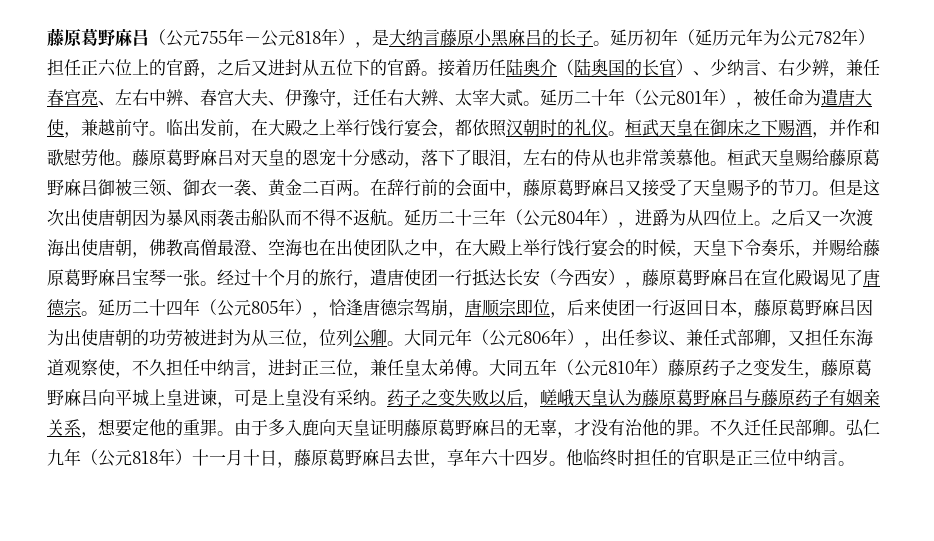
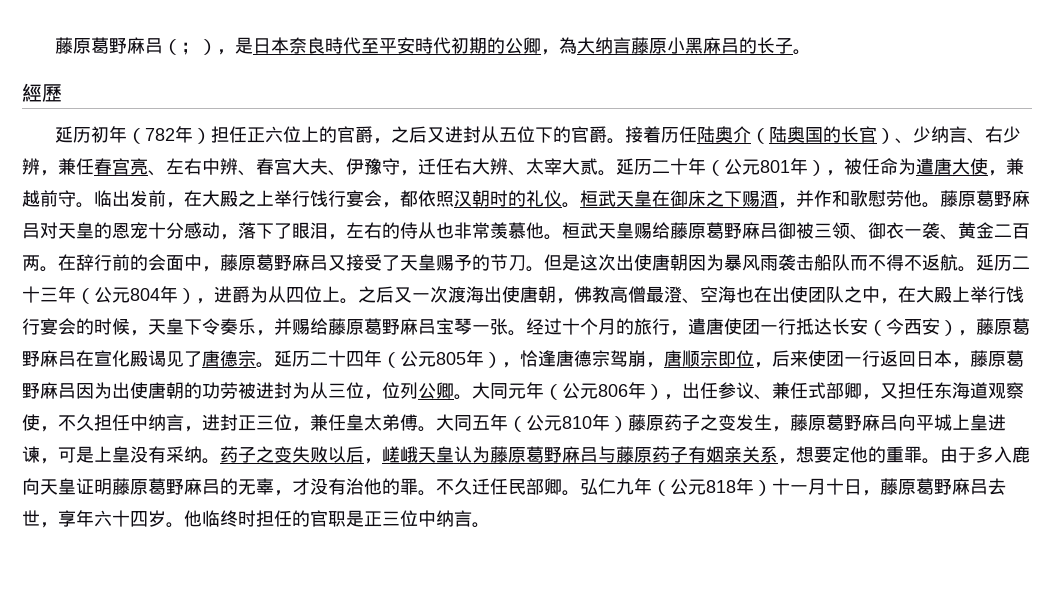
- 藤原葛野麻吕（公元755年－公元818年），是大纳言藤原小黑麻吕的长子。延历初年（延历元年为公元782年）担任正六位上的官爵，之后又进封从五位下的官爵。
+ 藤原葛野麻吕（；），是日本奈良時代至平安時代初期的公卿，為大纳言藤原小黑麻吕的长子。
+ 經歷
+ 延历初年（782年）担任正六位上的官爵，之后又进封从五位下的官爵。

